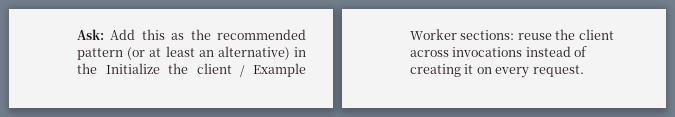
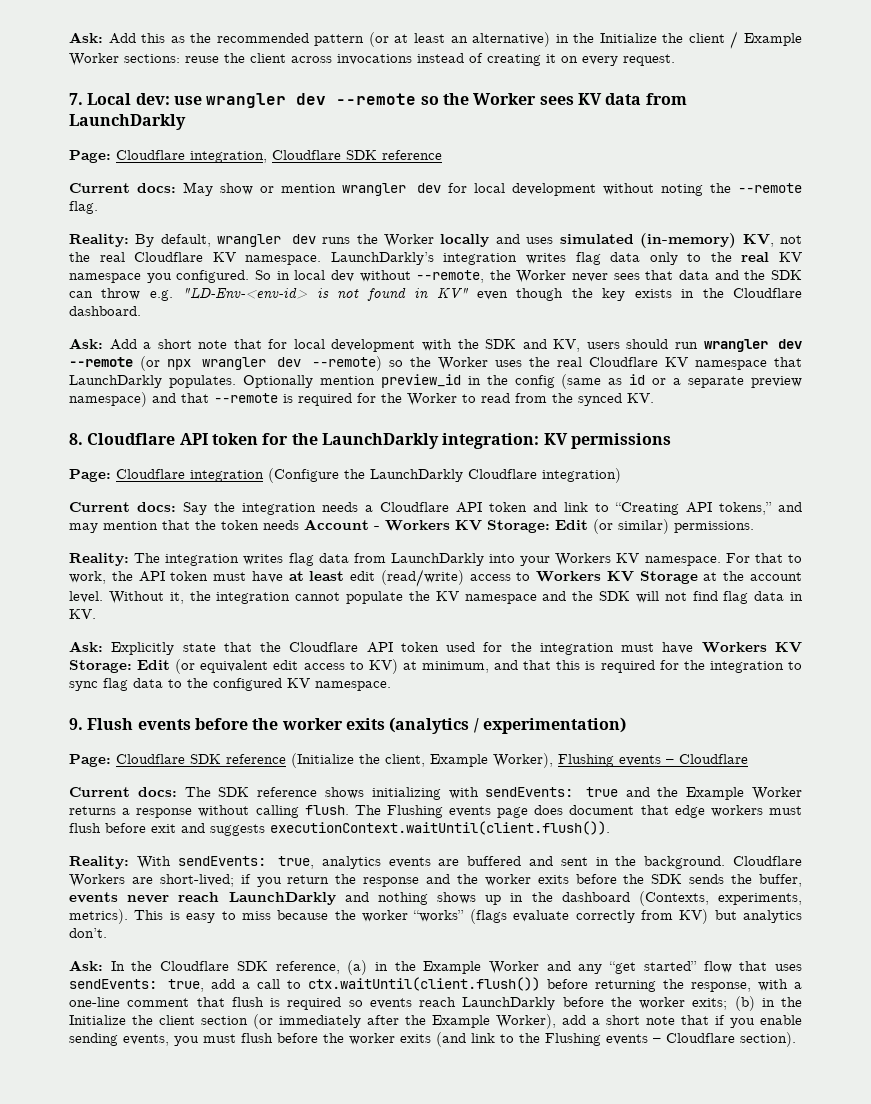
+ 7. Local dev: use wrangler dev --remote so the Worker sees KV data from LaunchDarkly
+ Page: Cloudflare integration, Cloudflare SDK reference
+ Current docs: May show or mention wrangler dev for local development without noting the --remote flag.
+ Reality: By default, wrangler dev runs the Worker locally and uses simulated (in-memory) KV, not the real Cloudflare KV namespace. LaunchDarkly’s integration writes flag data only to the real KV namespace you configured. So in local dev without --remote, the Worker never sees that data and the SDK can throw e.g. "LD-Env-<env-id> is not found in KV" even though the key exists in the Cloudflare dashboard.
+ Ask: Add a short note that for local development with the SDK and KV, users should run wrangler dev --remote (or npx wrangler dev --remote) so the Worker uses the real Cloudflare KV namespace that LaunchDarkly populates. Optionally mention preview_id in the config (same as id or a separate preview namespace) and that --remote is required for the Worker to read from the synced KV.
+ 8. Cloudflare API token for the LaunchDarkly integration: KV permissions
+ Page: Cloudflare integration (Configure the LaunchDarkly Cloudflare integration)
+ Current docs: Say the integration needs a Cloudflare API token and link to “Creating API tokens,” and may mention that the token needs Account - Workers KV Storage: Edit (or similar) permissions.
+ Reality: The integration writes flag data from LaunchDarkly into your Workers KV namespace. For that to work, the API token must have at least edit (read/write) access to Workers KV Storage at the account level. Without it, the integration cannot populate the KV namespace and the SDK will not find flag data in KV.
+ Ask: Explicitly state that the Cloudflare API token used for the integration must have Workers KV Storage: Edit (or equivalent edit access to KV) at minimum, and that this is required for the integration to sync flag data to the configured KV namespace.
+ 9. Flush events before the worker exits (analytics / experimentation)
+ Page: Cloudflare SDK reference (Initialize the client, Example Worker), Flushing events – Cloudflare
+ Current docs: The SDK reference shows initializing with sendEvents: true and the Example Worker returns a response without calling flush. The Flushing events page does document that edge workers must flush before exit and suggests executionContext.waitUntil(client.flush()).
+ Reality: With sendEvents: true, analytics events are buffered and sent in the background. Cloudflare Workers are short-lived; if you return the response and the worker exits before the SDK sends the buffer, events never reach LaunchDarkly and nothing shows up in the dashboard (Contexts, experiments, metrics). This is easy to miss because the worker “works” (flags evaluate correctly from KV) but analytics don’t.
+ Ask: In the Cloudflare SDK reference, (a) in the Example Worker and any “get started” flow that uses sendEvents: true, add a call to ctx.waitUntil(client.flush()) before returning the response, with a one-line comment that flush is required so events reach LaunchDarkly before the worker exits; (b) in the Initialize the client section (or immediately after the Example Worker), add a short note that if you enable sending events, you must flush before the worker exits (and link to the Flushing events – Cloudflare section).

